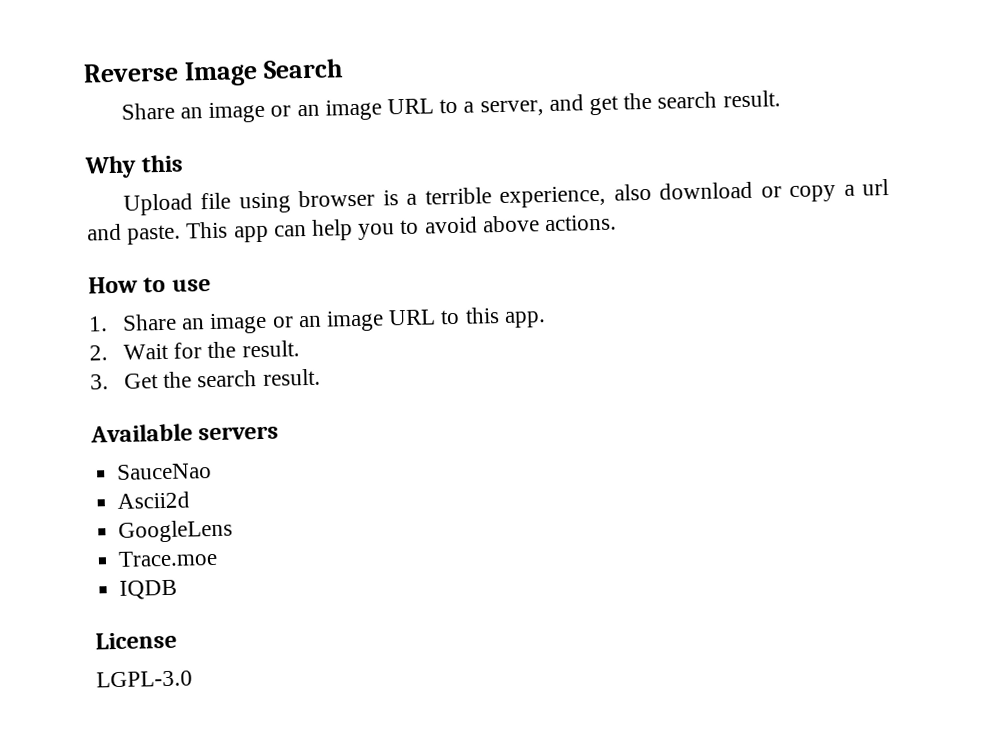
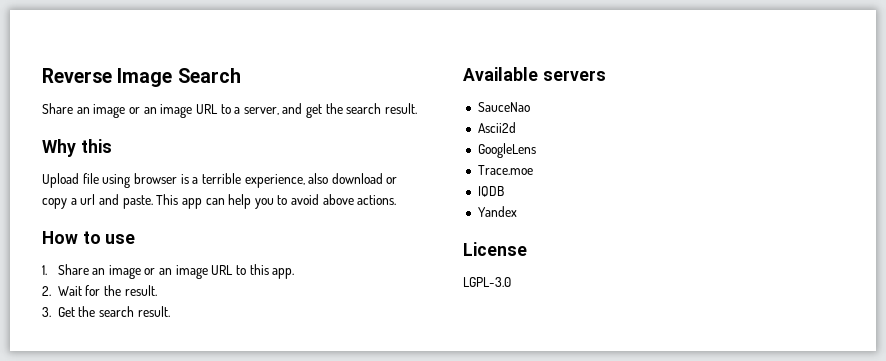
+ Yandex

